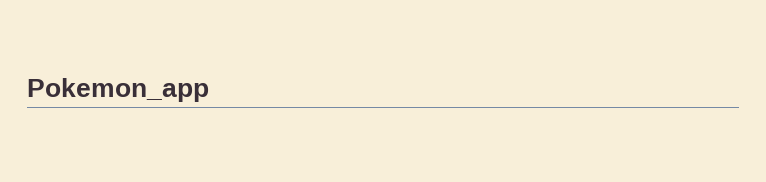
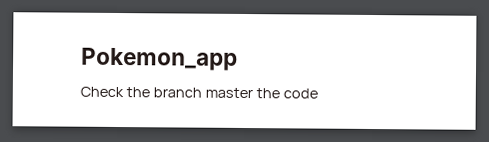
+ Check the branch master the code

